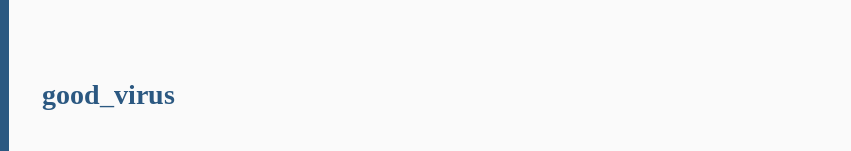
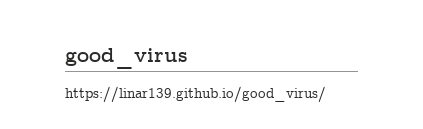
+ https://linar139.github.io/good_virus/

